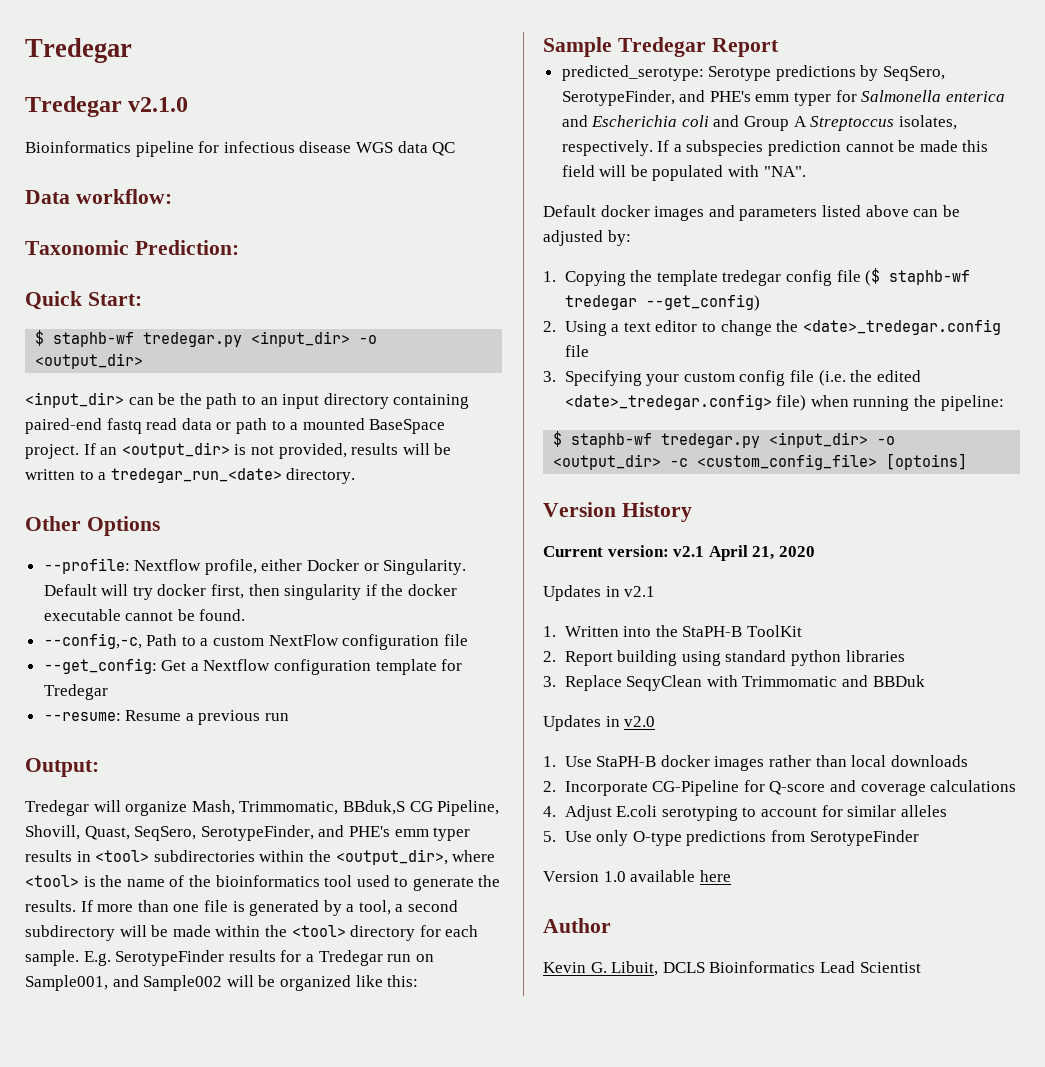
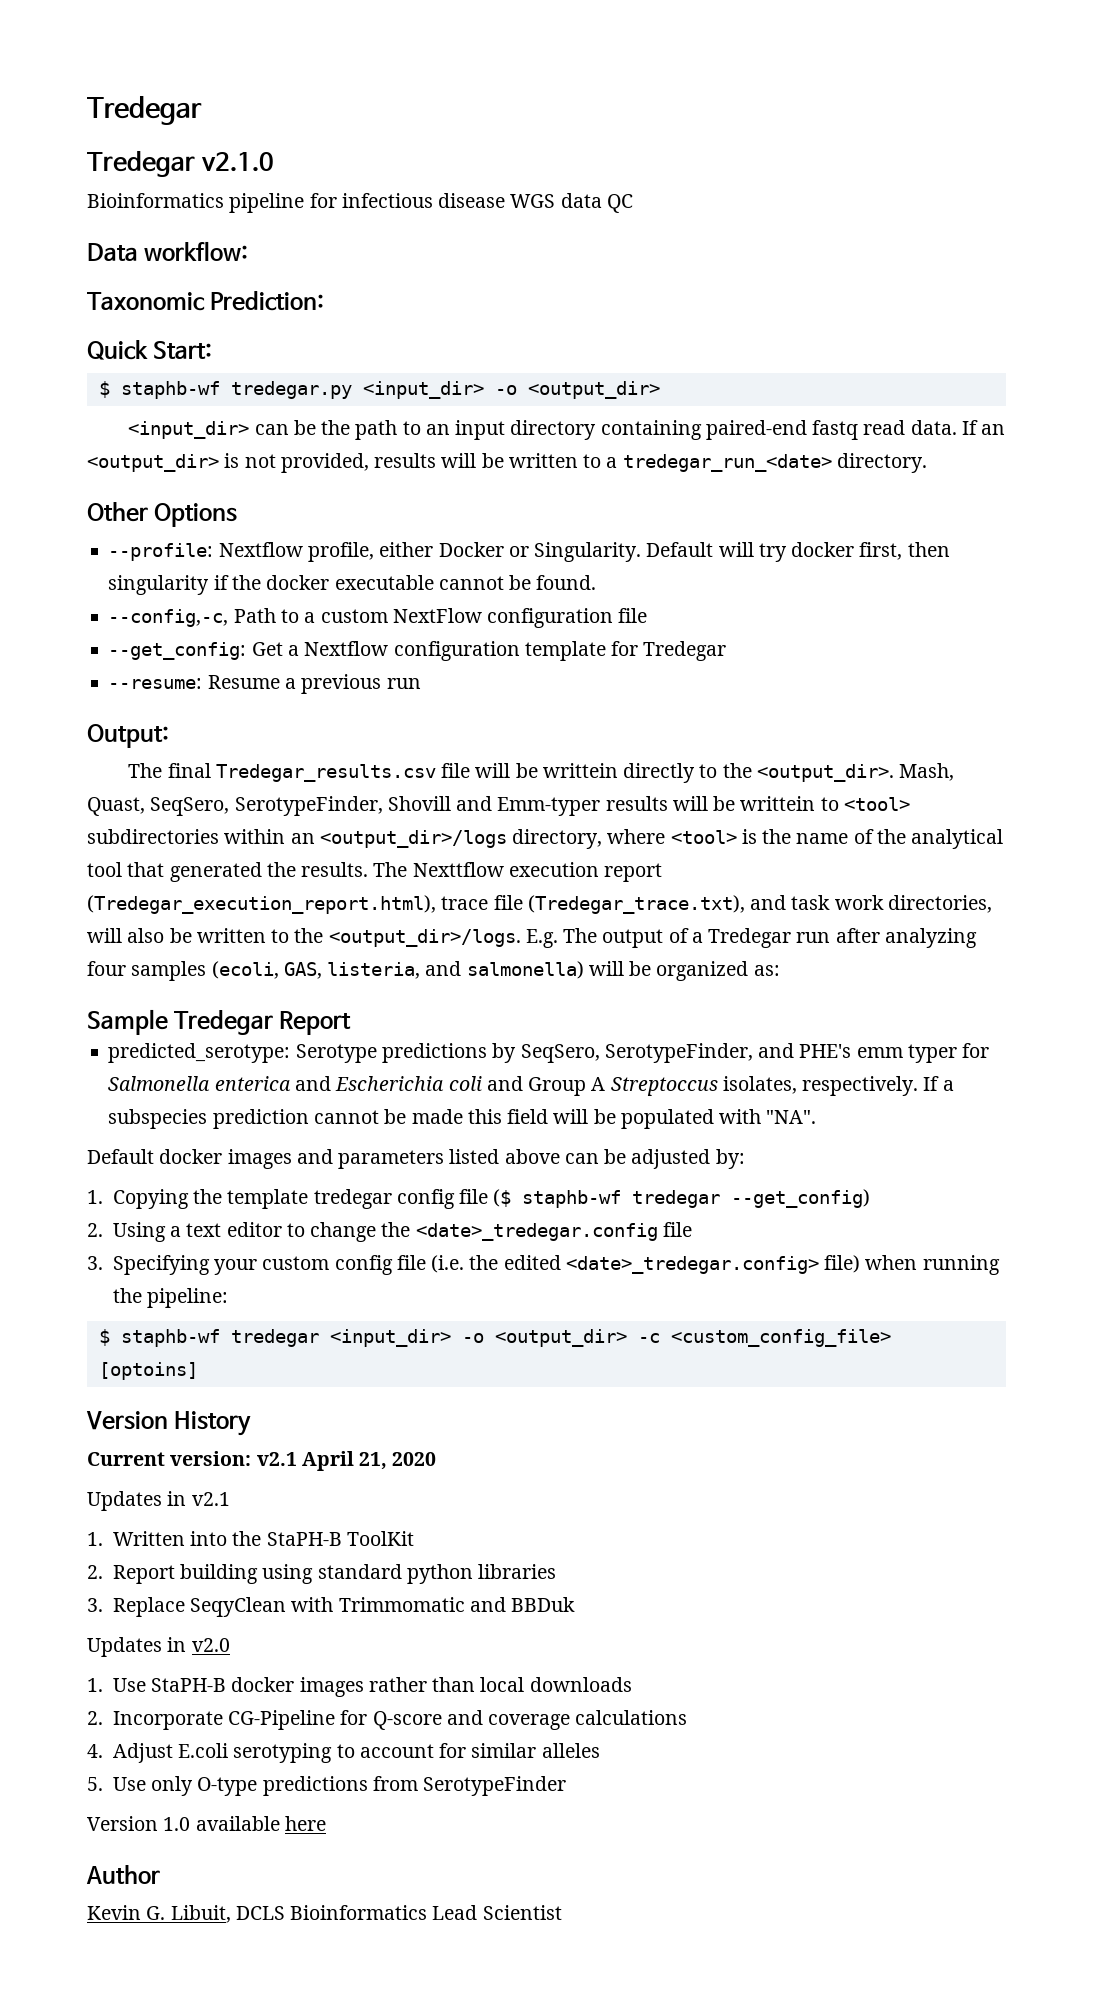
- <input_dir> can be the path to an input directory containing paired-end fastq read data or path to a mounted BaseSpace project.
+ <input_dir> can be the path to an input directory containing paired-end fastq read data.
- Tredegar will organize Mash, Trimmomatic, BBduk,S CG Pipeline, Shovill, Quast, SeqSero, SerotypeFinder, and PHE's emm typer results in <tool> subdirectories within the <output_dir>, where <tool> is the name of the bioinformatics tool used to generate the results. If more than one file is generated by a tool, a second subdirectory will be made within the <tool> directory for each sample. E.g. SerotypeFinder results for a Tredegar run on Sample001, and Sample002 will be organized like this:
+ The final Tredegar_results.csv file will be writtein directly to the <output_dir>. Mash, Quast, SeqSero, SerotypeFinder, Shovill and Emm-typer results will be writtein to <tool> subdirectories within an <output_dir>/logs directory, where <tool> is the name of the analytical tool that generated the results. The Nexttflow execution report (Tredegar_execution_report.html), trace file (Tredegar_trace.txt), and task work directories, will also be written to the <output_dir>/logs. E.g. The output of a Tredegar run after analyzing four samples (ecoli, GAS, listeria, and salmonella) will be organized as:
- $ staphb-wf tredegar.py <input_dir> -o <output_dir> -c <custom_config_file> [optoins]
+ $ staphb-wf tredegar <input_dir> -o <output_dir> -c <custom_config_file> [optoins]

